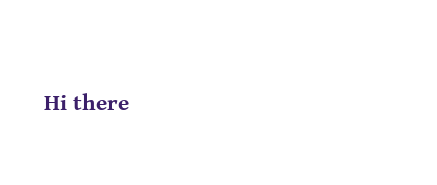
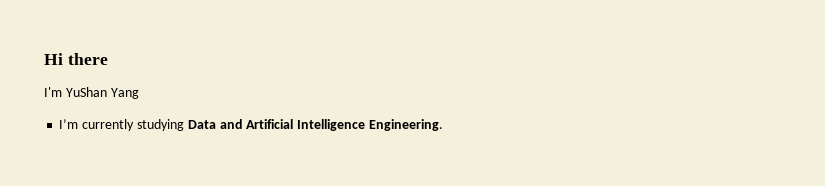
+ I'm YuShan Yang
+ I’m currently studying Data and Artificial Intelligence Engineering.

